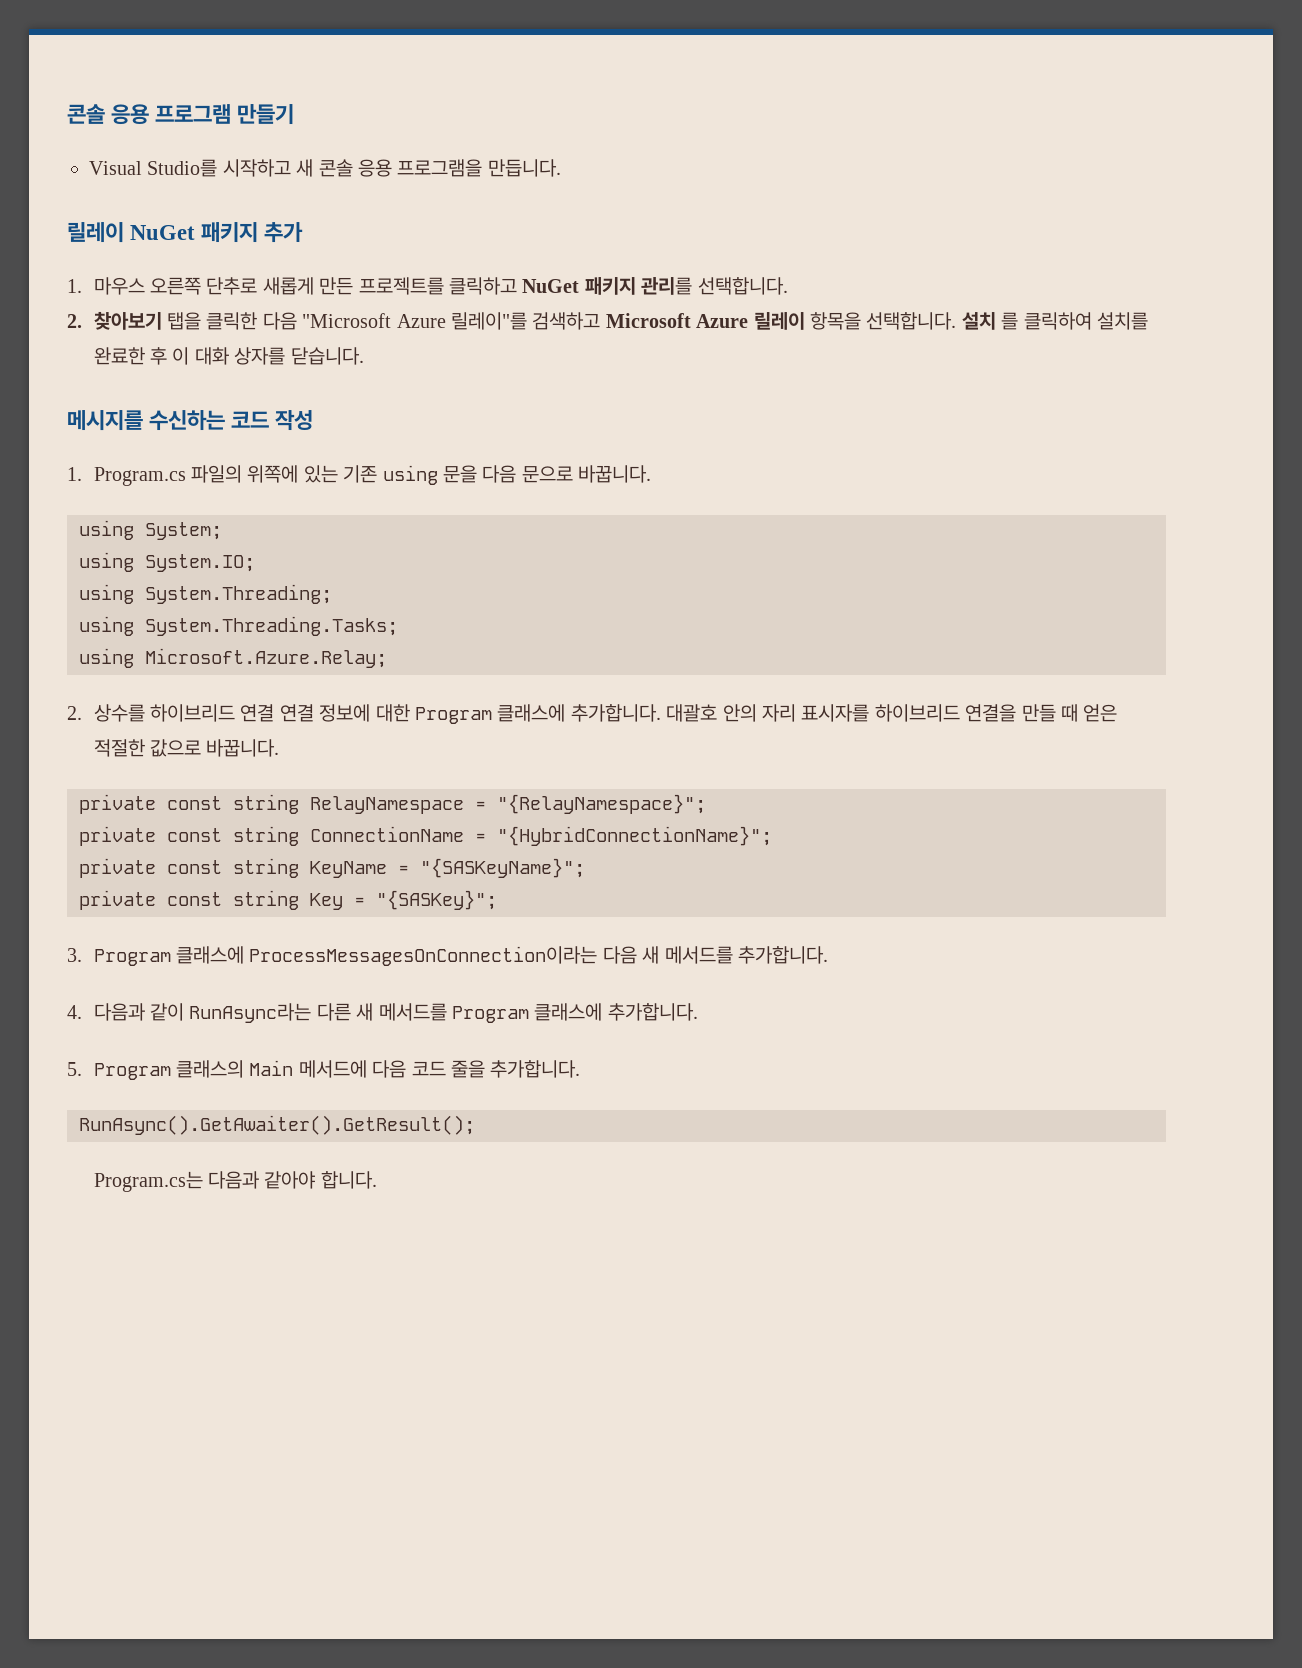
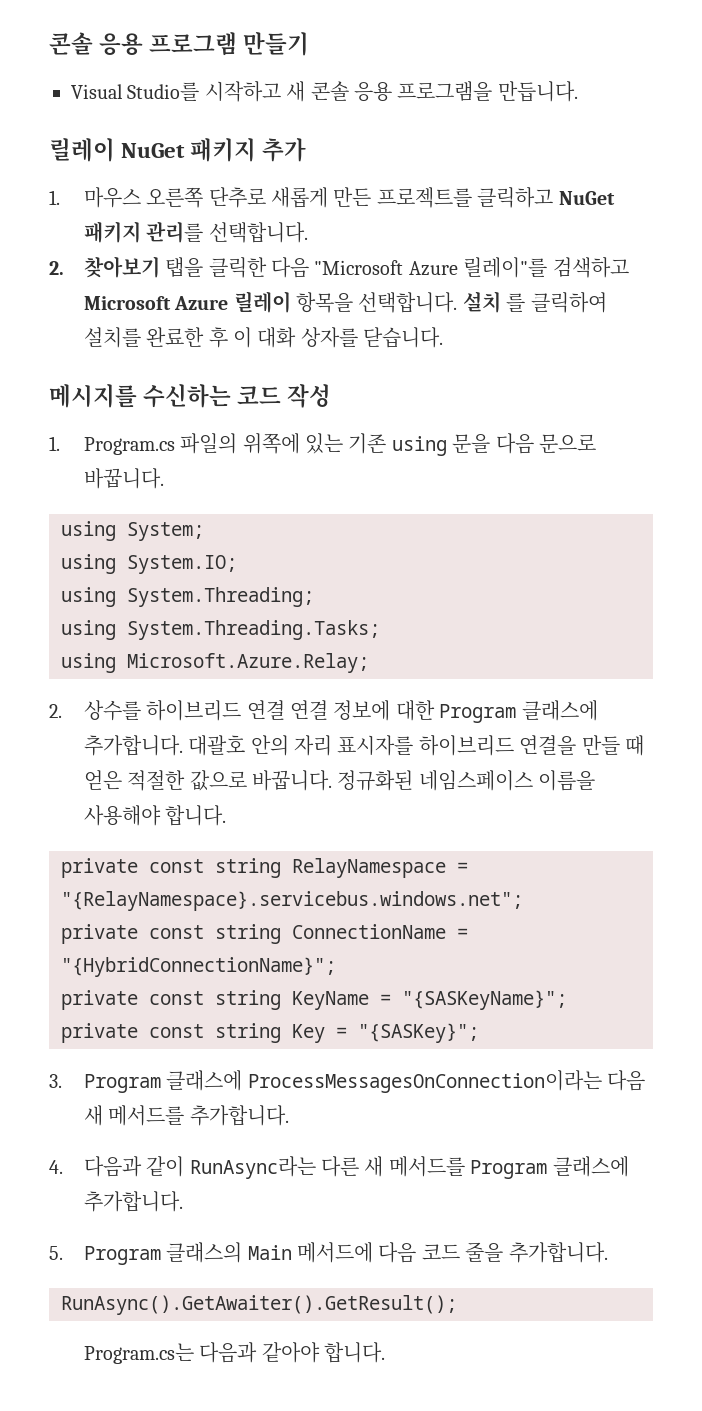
+ 정규화된 네임스페이스 이름을 사용해야 합니다.
- private const string RelayNamespace = "{RelayNamespace}";
+ private const string RelayNamespace = "{RelayNamespace}.servicebus.windows.net";

